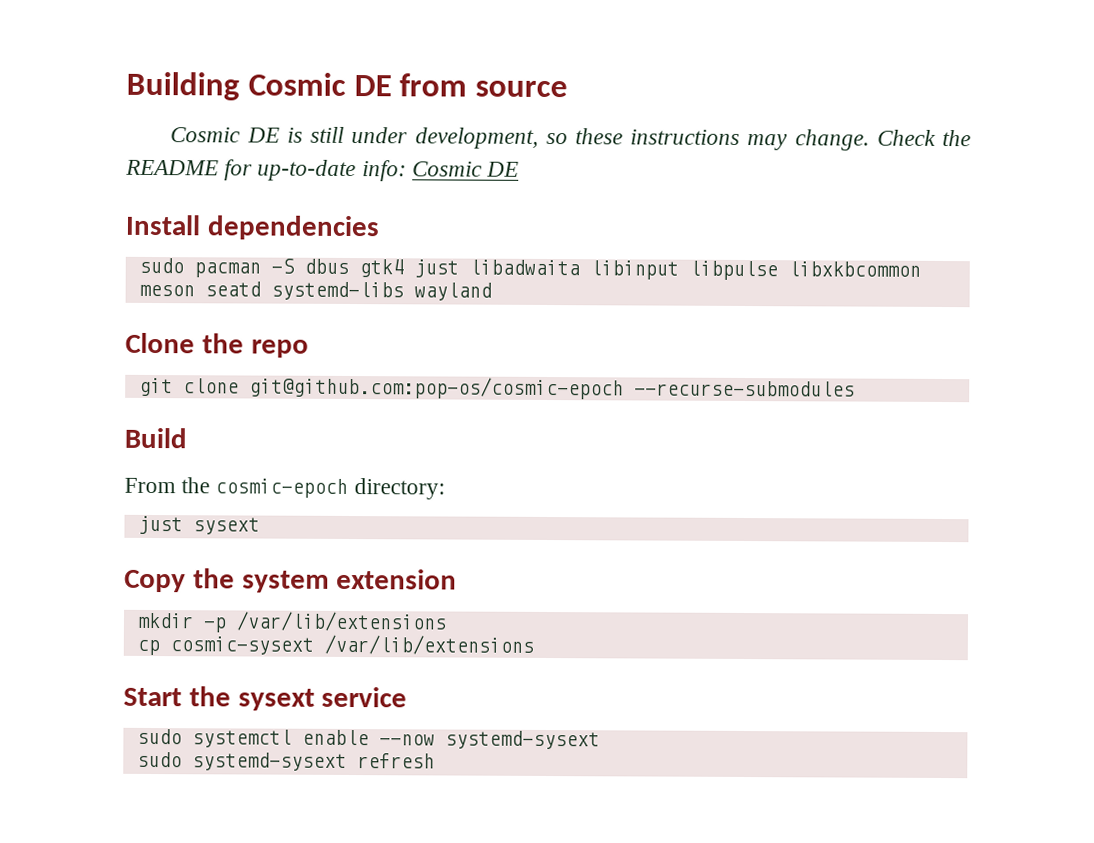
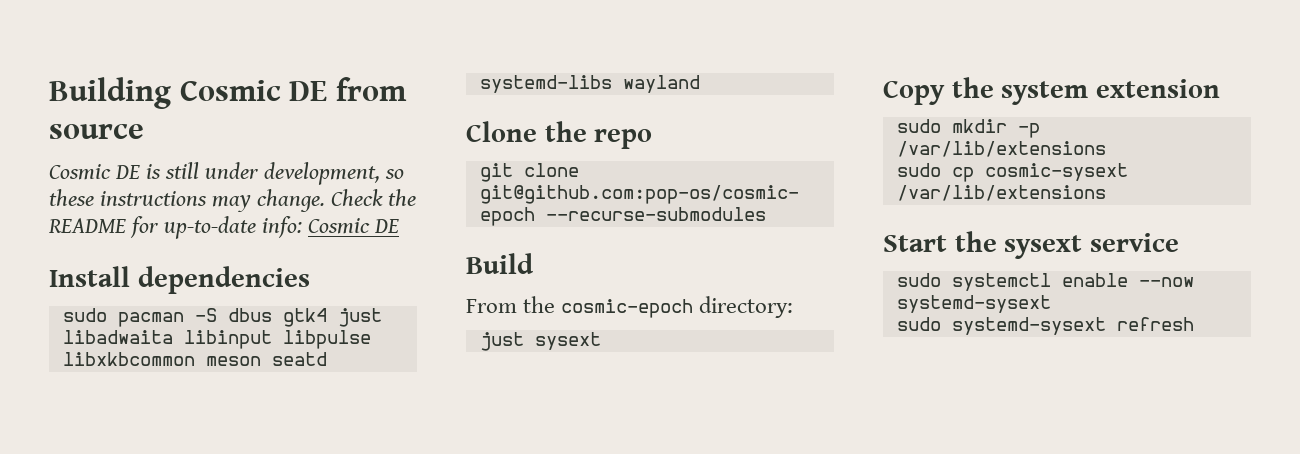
- mkdir -p /var/lib/extensions
+ sudo mkdir -p /var/lib/extensions
- cp cosmic-sysext /var/lib/extensions
+ sudo cp cosmic-sysext /var/lib/extensions

